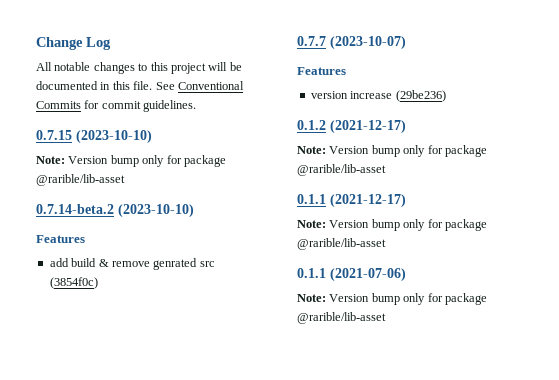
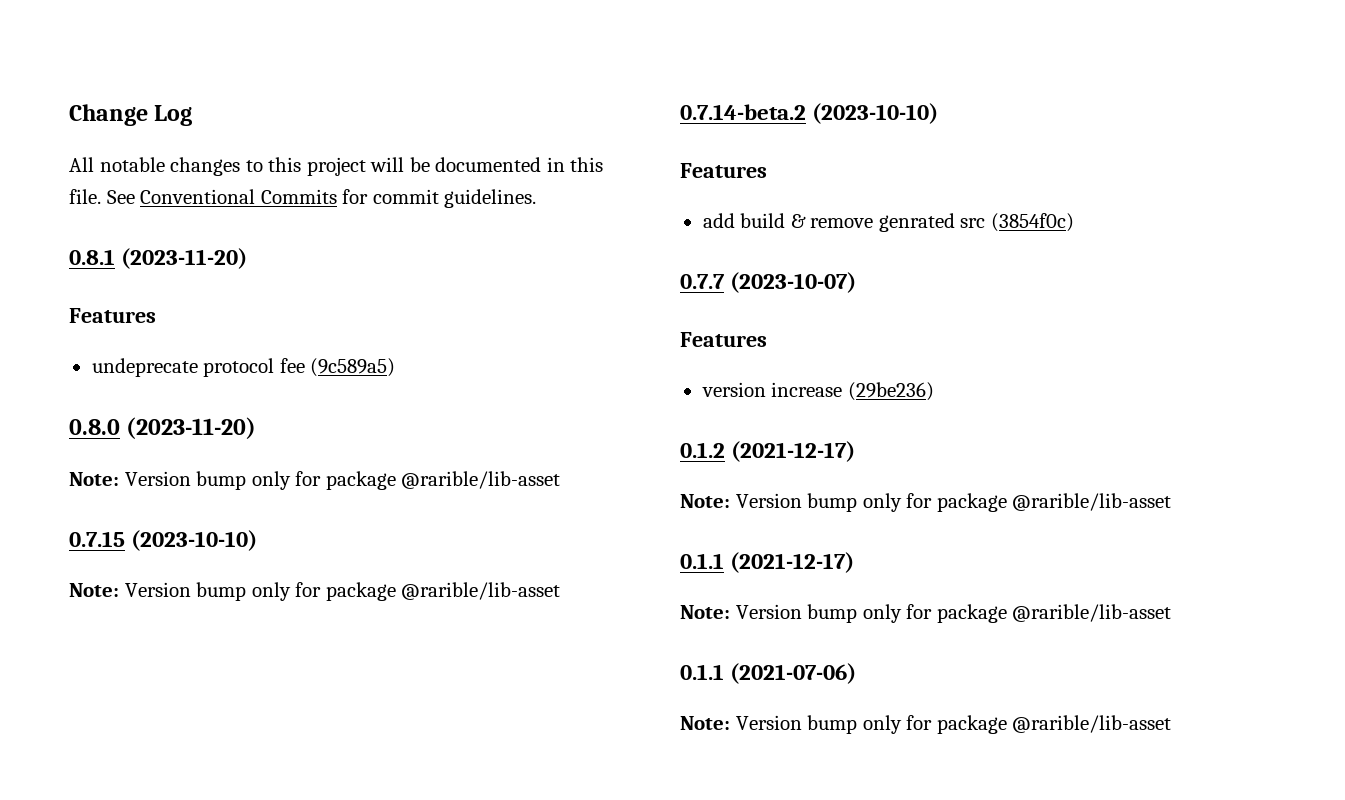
+ 0.8.1 (2023-11-20)
+ Features
+ undeprecate protocol fee (9c589a5)
+ 0.8.0 (2023-11-20)
+ Note: Version bump only for package @rarible/lib-asset

